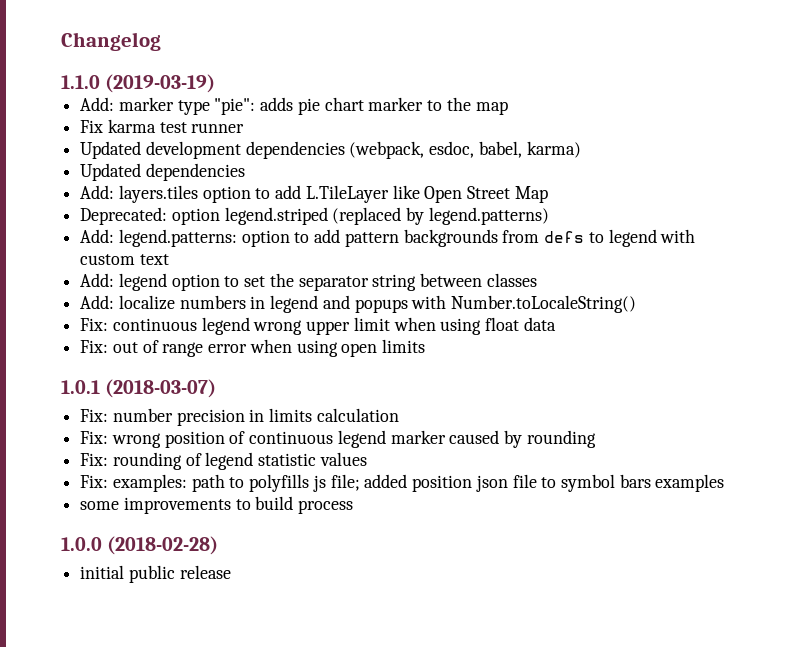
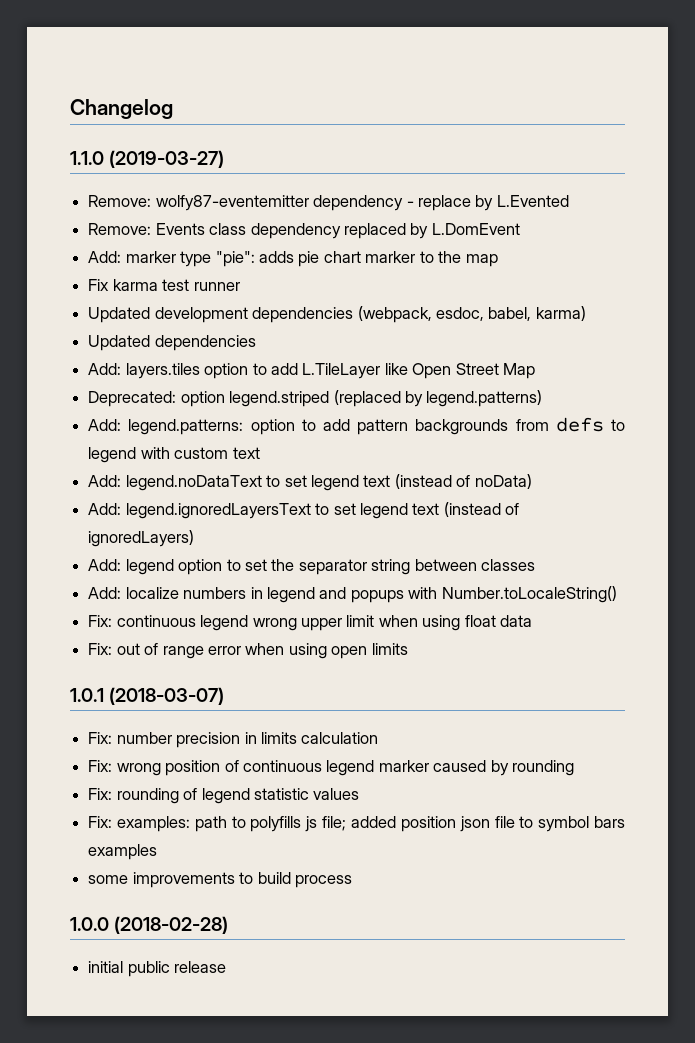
- 1.1.0 (2019-03-19)
+ 1.1.0 (2019-03-27)
+ Remove: wolfy87-eventemitter dependency - replace by L.Evented
+ Remove: Events class dependency replaced by L.DomEvent
+ Add: legend.noDataText to set legend text (instead of noData)
+ Add: legend.ignoredLayersText to set legend text (instead of ignoredLayers)

